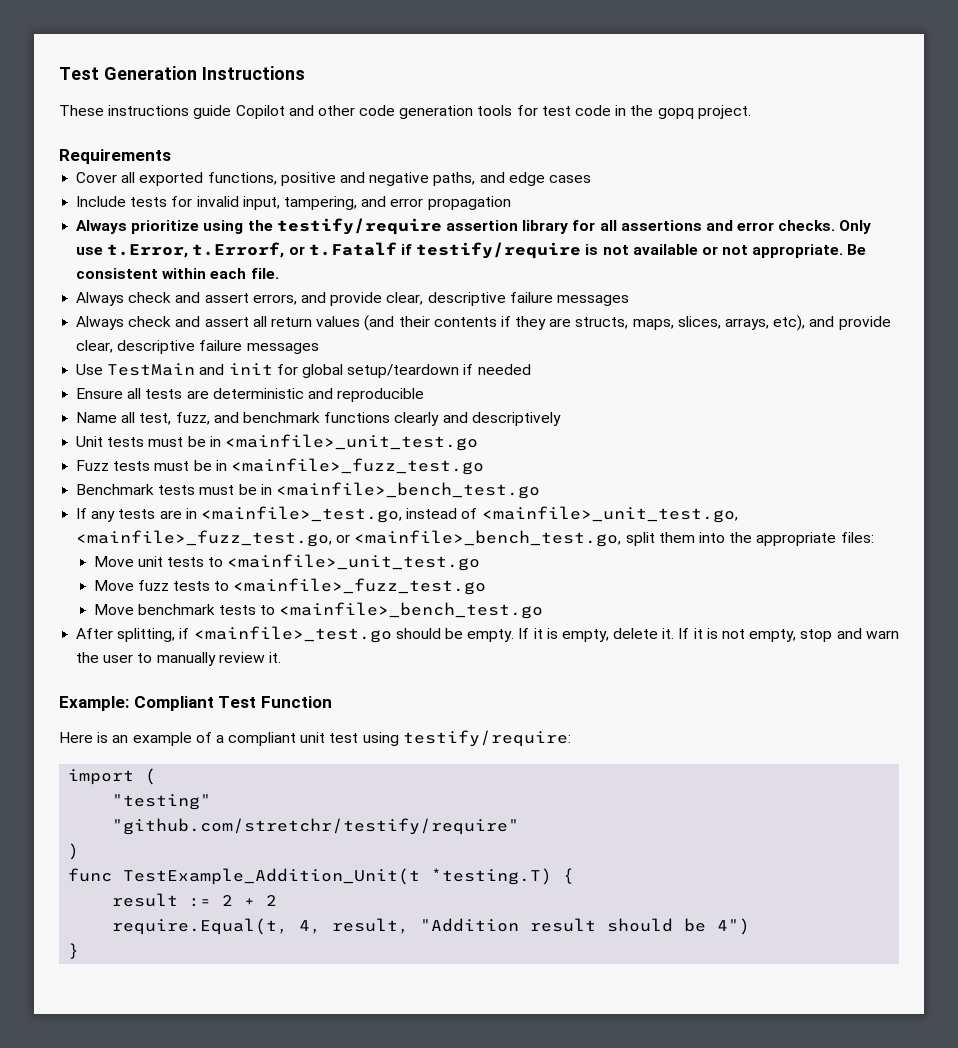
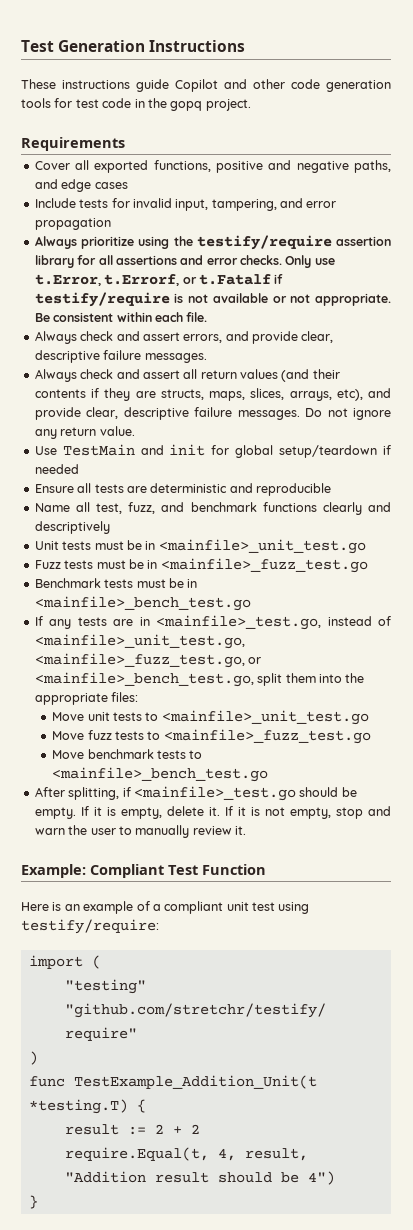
- Always check and assert errors, and provide clear, descriptive failure messages
+ Always check and assert errors, and provide clear, descriptive failure messages.
- Always check and assert all return values (and their contents if they are structs, maps, slices, arrays, etc), and provide clear, descriptive failure messages
+ Always check and assert all return values (and their contents if they are structs, maps, slices, arrays, etc), and provide clear, descriptive failure messages. Do not ignore any return value.

